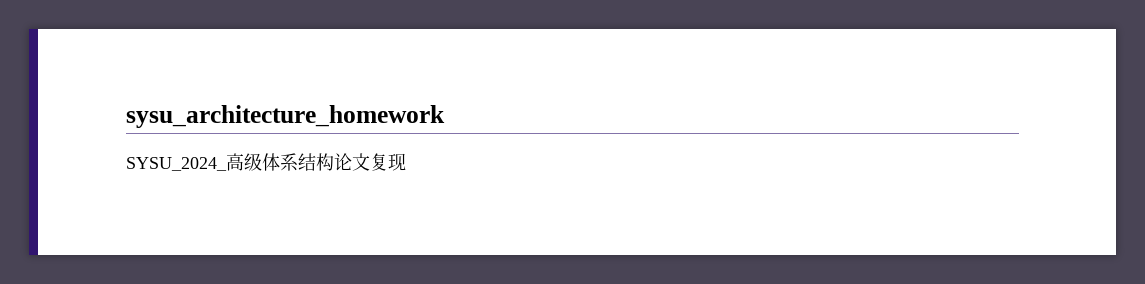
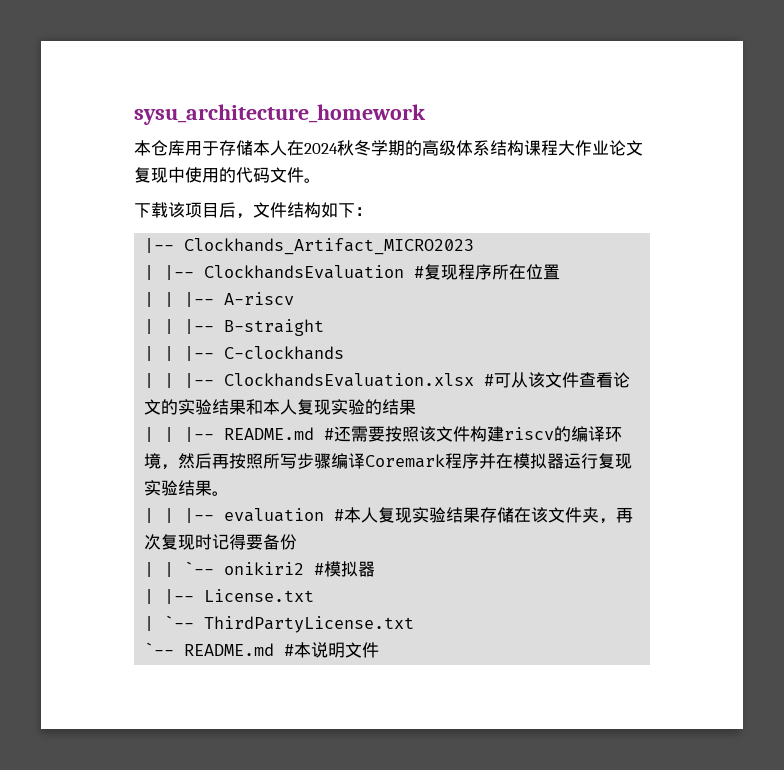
- SYSU_2024_高级体系结构论文复现
+ 本仓库用于存储本人在2024秋冬学期的高级体系结构课程大作业论文复现中使用的代码文件。
+ 下载该项目后，文件结构如下：
+ |-- Clockhands_Artifact_MICRO2023
+ | |-- ClockhandsEvaluation #复现程序所在位置
+ | | |-- A-riscv
+ | | |-- B-straight
+ | | |-- C-clockhands
+ | | |-- ClockhandsEvaluation.xlsx #可从该文件查看论文的实验结果和本人复现实验的结果
+ | | |-- README.md #还需要按照该文件构建riscv的编译环境，然后再按照所写步骤编译Coremark程序并在模拟器运行复现实验结果。
+ | | |-- evaluation #本人复现实验结果存储在该文件夹，再次复现时记得要备份
+ | | `-- onikiri2 #模拟器
+ | |-- License.txt
+ | `-- ThirdPartyLicense.txt
+ `-- README.md #本说明文件

